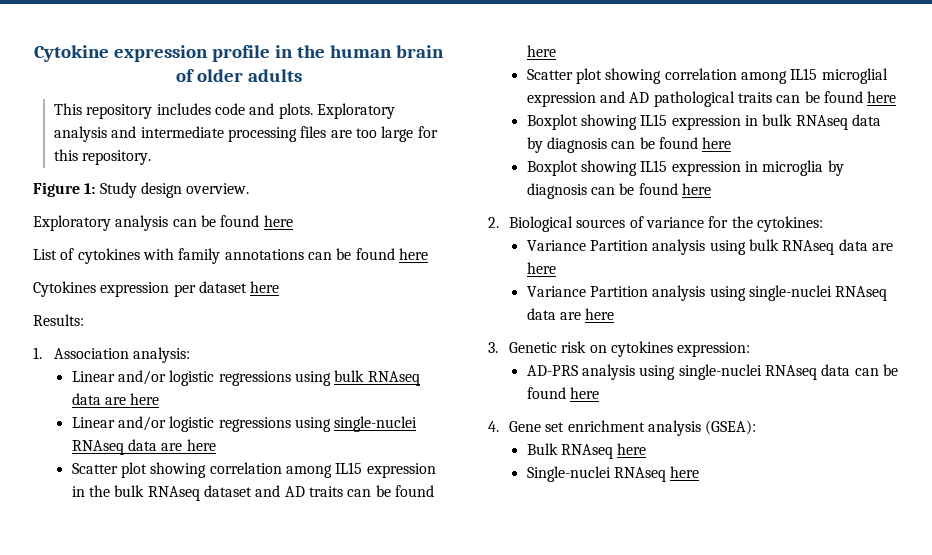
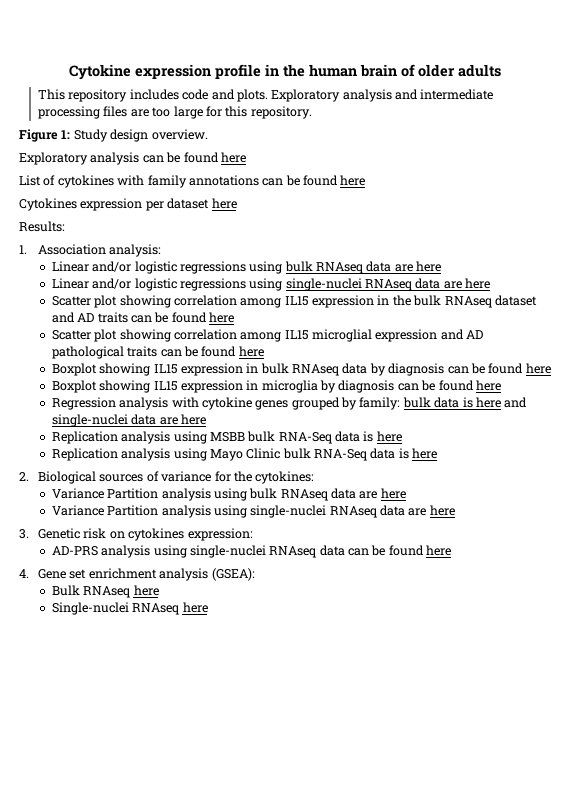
+ Regression analysis with cytokine genes grouped by family: bulk data is here and single-nuclei data are here
+ Replication analysis using MSBB bulk RNA-Seq data is here
+ Replication analysis using Mayo Clinic bulk RNA-Seq data is here

